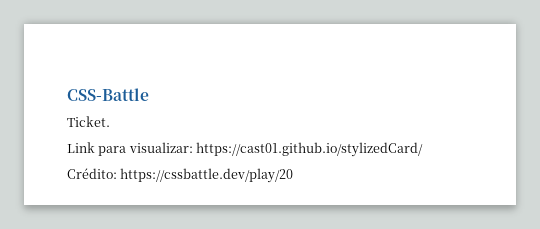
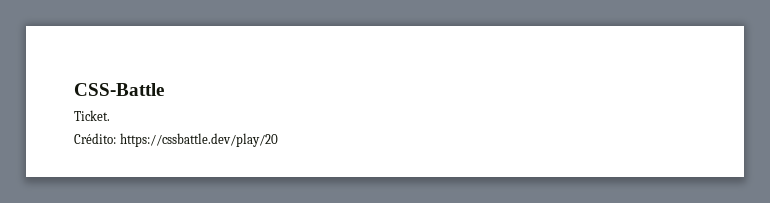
- Link para visualizar: https://cast01.github.io/stylizedCard/

